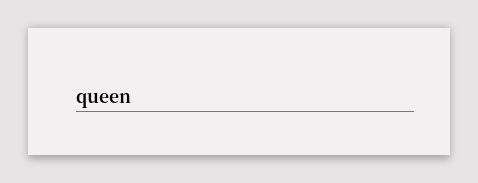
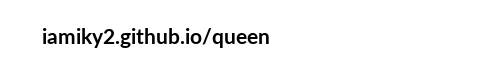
- queen
+ iamiky2.github.io/queen

